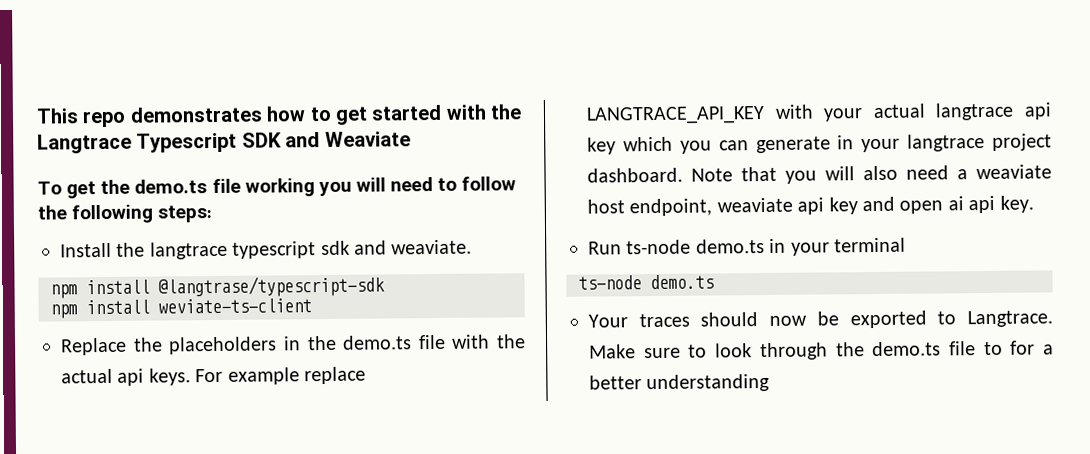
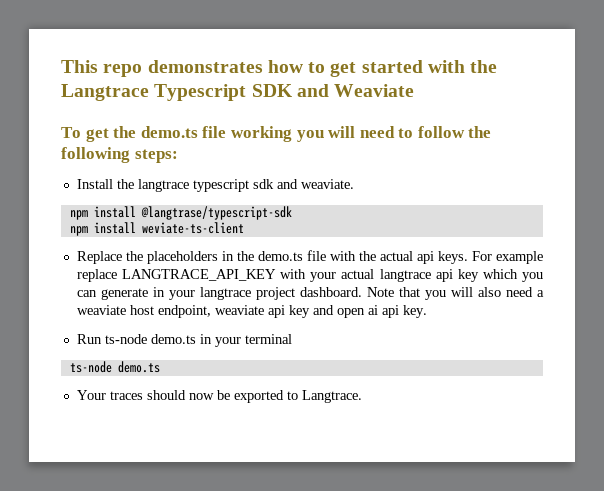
- Make sure to look through the demo.ts file to for a better understanding

